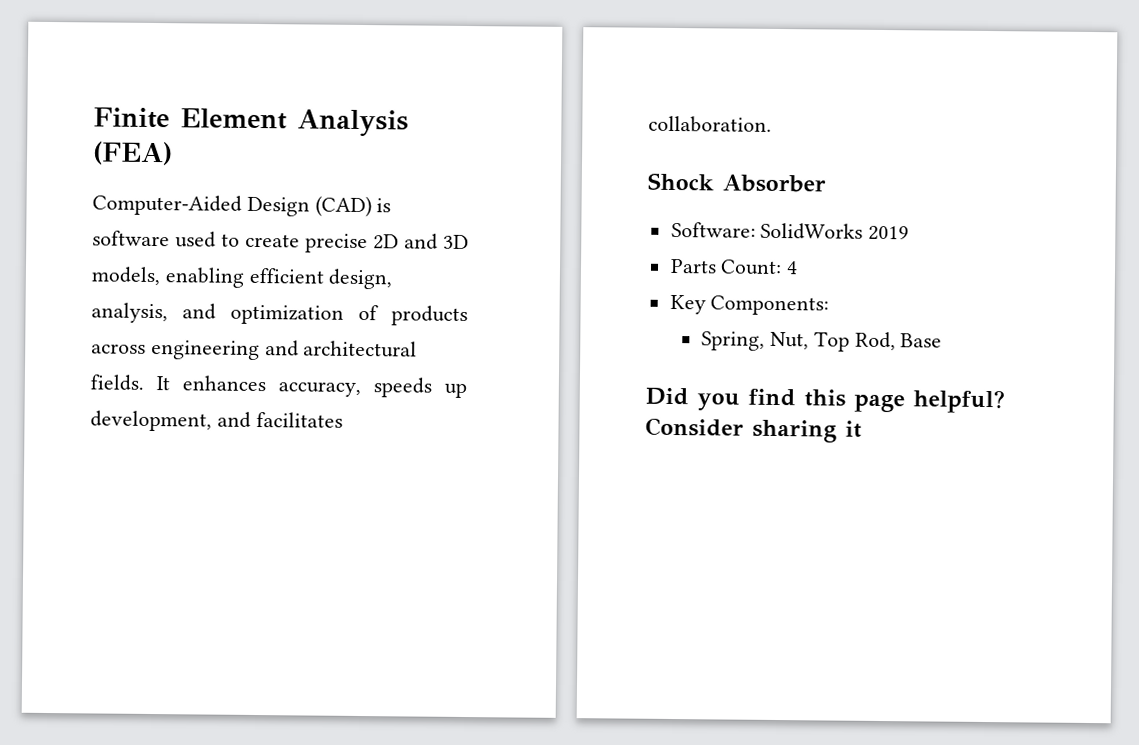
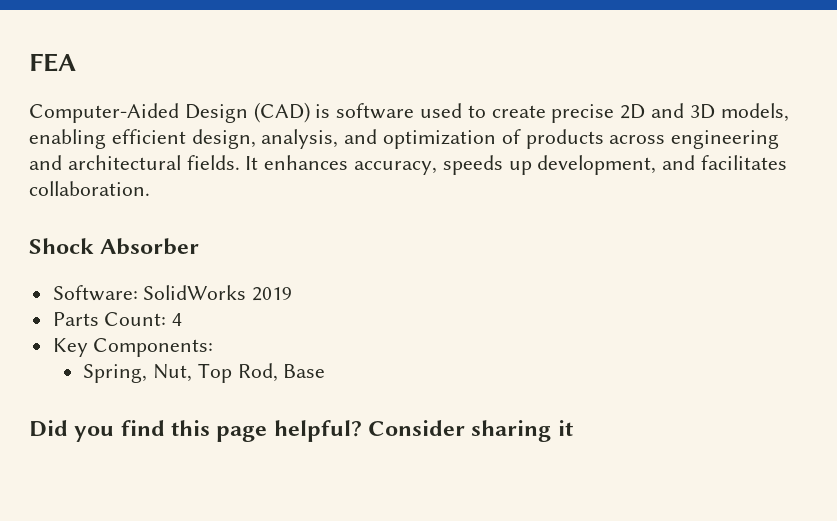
- Finite Element Analysis (FEA)
+ FEA

